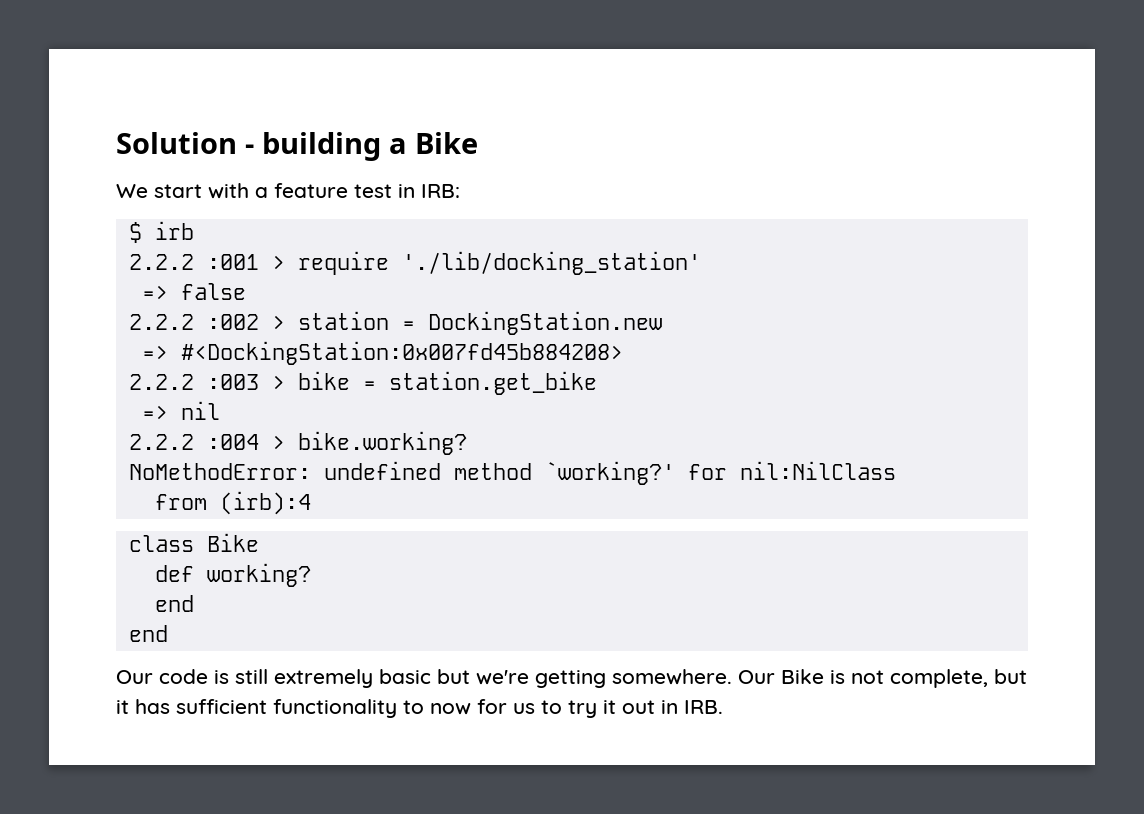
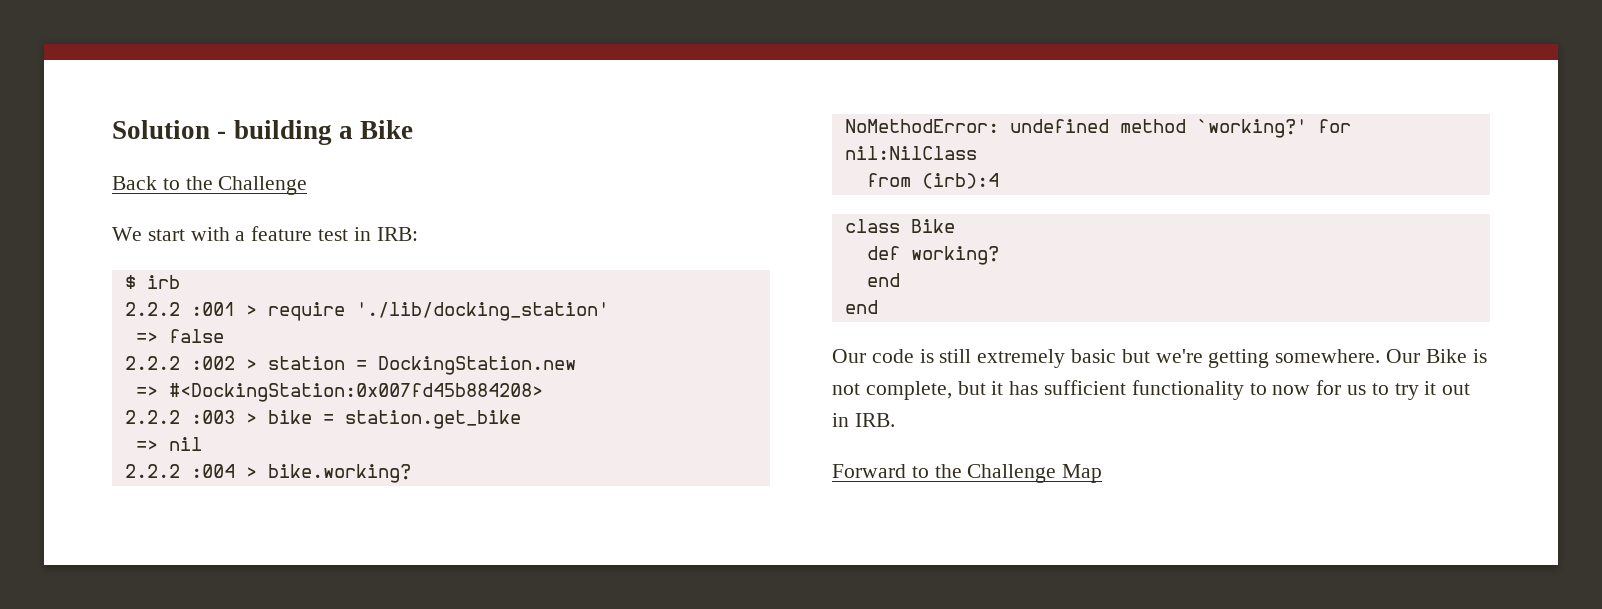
+ Back to the Challenge
+ Forward to the Challenge Map

